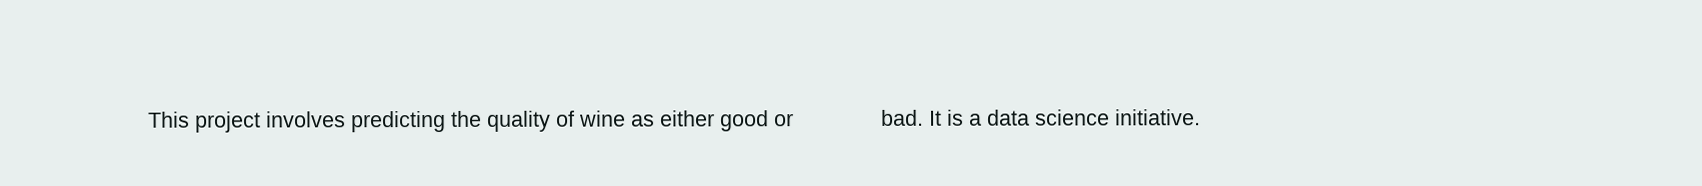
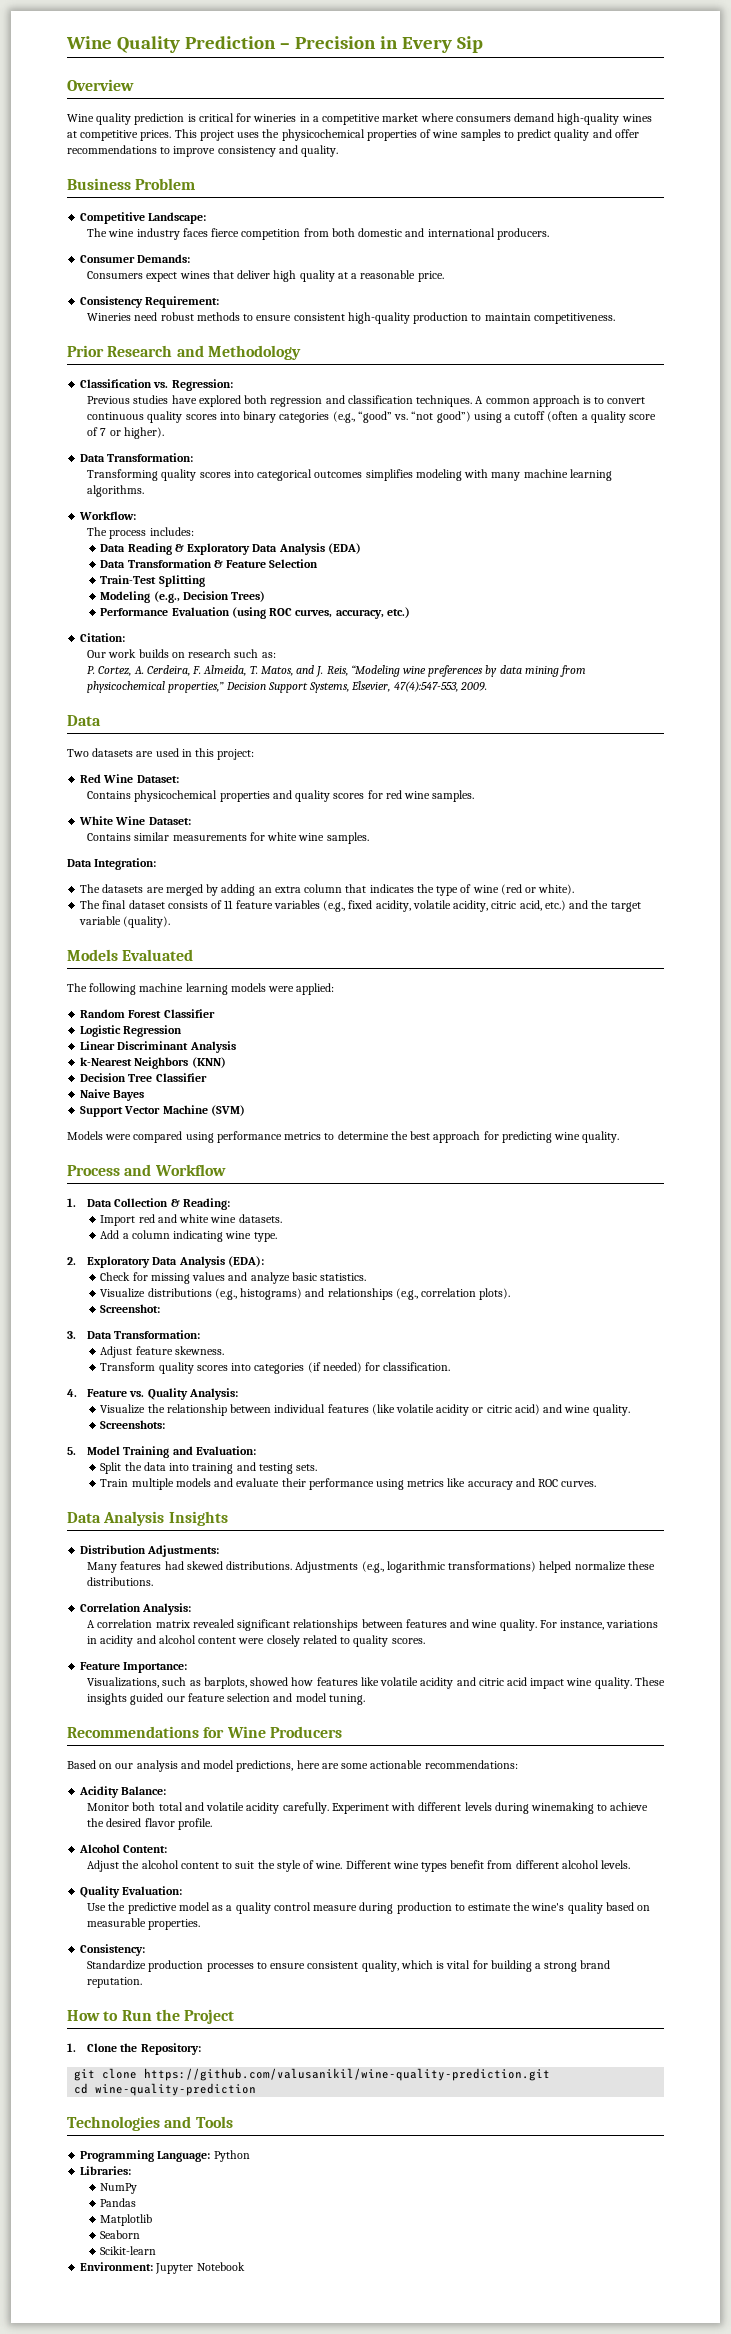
- This project involves predicting the quality of wine as either good or bad. It is a data science initiative.
+ Wine Quality Prediction – Precision in Every Sip
+ Overview
+ Wine quality prediction is critical for wineries in a competitive market where consumers demand high-quality wines at competitive prices. This project uses the physicochemical properties of wine samples to predict quality and offer recommendations to improve consistency and quality.
+ Business Problem
+ Competitive Landscape:
+ The wine industry faces fierce competition from both domestic and international producers.
+ Consumer Demands:
+ Consumers expect wines that deliver high quality at a reasonable price.
+ Consistency Requirement:
+ Wineries need robust methods to ensure consistent high-quality production to maintain competitiveness.
+ Prior Research and Methodology
+ Classification vs. Regression:
+ Previous studies have explored both regression and classification techniques. A common approach is to convert continuous quality scores into binary categories (e.g., “good” vs. “not good”) using a cutoff (often a quality score of 7 or higher).
+ Data Transformation:
+ Transforming quality scores into categorical outcomes simplifies modeling with many machine learning algorithms.
+ Workflow:
+ The process includes:
+ Data Reading & Exploratory Data Analysis (EDA)
+ Data Transformation & Feature Selection
+ Train-Test Splitting
+ Modeling (e.g., Decision Trees)
+ Performance Evaluation (using ROC curves, accuracy, etc.)
+ Citation:
+ Our work builds on research such as:
+ P. Cortez, A. Cerdeira, F. Almeida, T. Matos, and J. Reis, “Modeling wine preferences by data mining from physicochemical properties,” Decision Support Systems, Elsevier, 47(4):547-553, 2009.
+ Data
+ Two datasets are used in this project:
+ Red Wine Dataset:
+ Contains physicochemical properties and quality scores for red wine samples.
+ White Wine Dataset:
+ Contains similar measurements for white wine samples.
+ Data Integration:
+ The datasets are merged by adding an extra column that indicates the type of wine (red or white).
+ The final dataset consists of 11 feature variables (e.g., fixed acidity, volatile acidity, citric acid, etc.) and the target variable (quality).
+ Models Evaluated
+ The following machine learning models were applied:
+ Random Forest Classifier
+ Logistic Regression
+ Linear Discriminant Analysis
+ k-Nearest Neighbors (KNN)
+ Decision Tree Classifier
+ Naive Bayes
+ Support Vector Machine (SVM)
+ Models were compared using performance metrics to determine the best approach for predicting wine quality.
+ Process and Workflow
+ 1. Data Collection & Reading:
+ Import red and white wine datasets.
+ Add a column indicating wine type.
+ 2. Exploratory Data Analysis (EDA):
+ Check for missing values and analyze basic statistics.
+ Visualize distributions (e.g., histograms) and relationships (e.g., correlation plots).
+ Screenshot:
+ 3. Data Transformation:
+ Adjust feature skewness.
+ Transform quality scores into categories (if needed) for classification.
+ 4. Feature vs. Quality Analysis:
+ Visualize the relationship between individual features (like volatile acidity or citric acid) and wine quality.
+ Screenshots:
+ 5. Model Training and Evaluation:
+ Split the data into training and testing sets.
+ Train multiple models and evaluate their performance using metrics like accuracy and ROC curves.
+ Data Analysis Insights
+ Distribution Adjustments:
+ Many features had skewed distributions. Adjustments (e.g., logarithmic transformations) helped normalize these distributions.
+ Correlation Analysis:
+ A correlation matrix revealed significant relationships between features and wine quality. For instance, variations in acidity and alcohol content were closely related to quality scores.
+ Feature Importance:
+ Visualizations, such as barplots, showed how features like volatile acidity and citric acid impact wine quality. These insights guided our feature selection and model tuning.
+ Recommendations for Wine Producers
+ Based on our analysis and model predictions, here are some actionable recommendations:
+ Acidity Balance:
+ Monitor both total and volatile acidity carefully. Experiment with different levels during winemaking to achieve the desired flavor profile.
+ Alcohol Content:
+ Adjust the alcohol content to suit the style of wine. Different wine types benefit from different alcohol levels.
+ Quality Evaluation:
+ Use the predictive model as a quality control measure during production to estimate the wine's quality based on measurable properties.
+ Consistency:
+ Standardize production processes to ensure consistent quality, which is vital for building a strong brand reputation.
+ How to Run the Project
+ 1. Clone the Repository:
+ git clone https://github.com/valusanikil/wine-quality-prediction.git
+ cd wine-quality-prediction
+ Technologies and Tools
+ Programming Language: Python
+ Libraries:
+ NumPy
+ Pandas
+ Matplotlib
+ Seaborn
+ Scikit-learn
+ Environment: Jupyter Notebook

